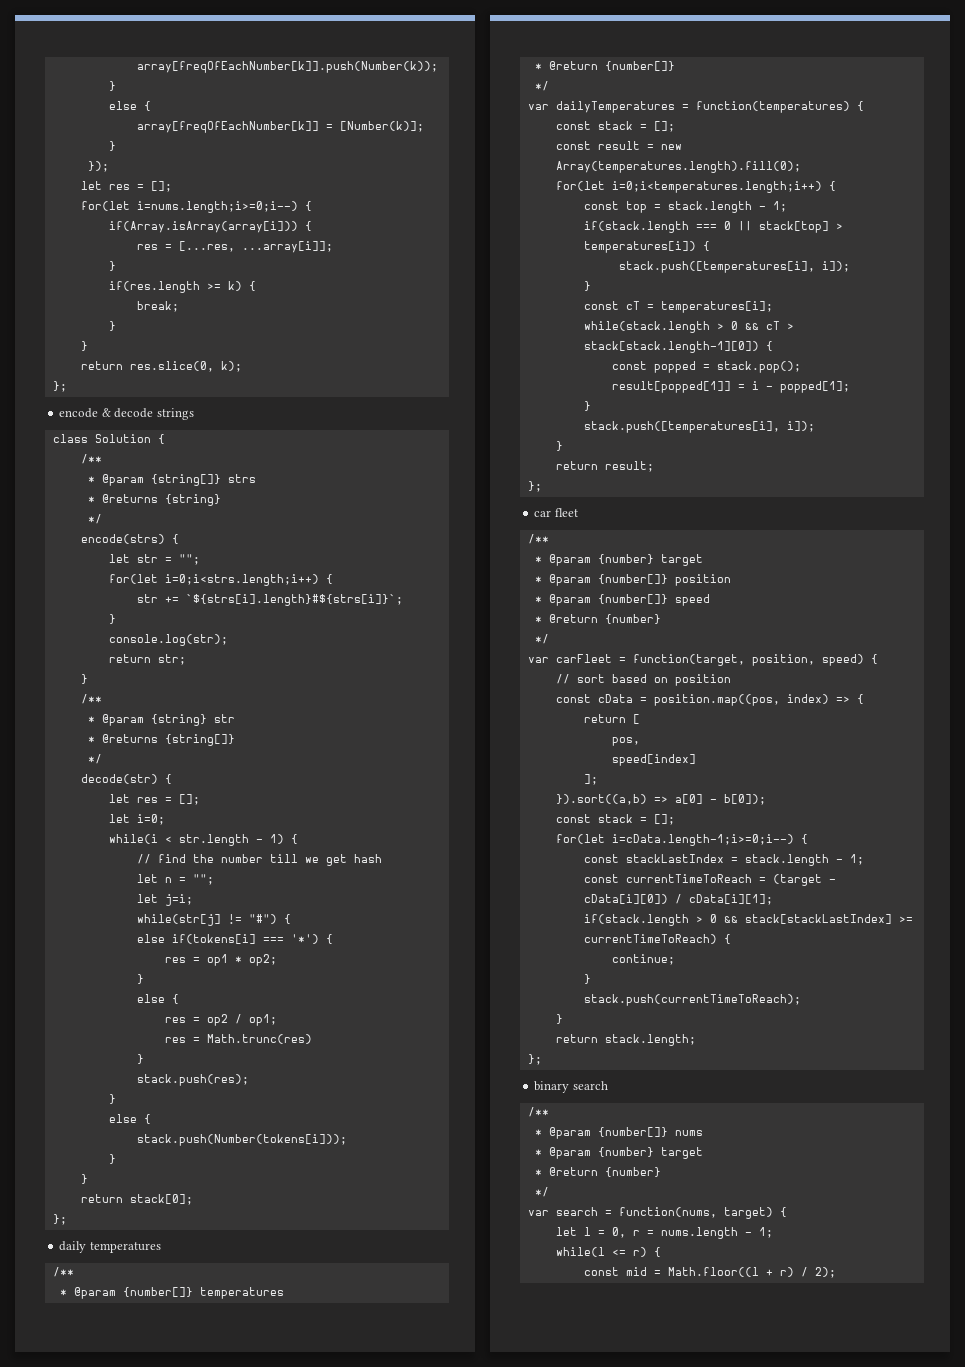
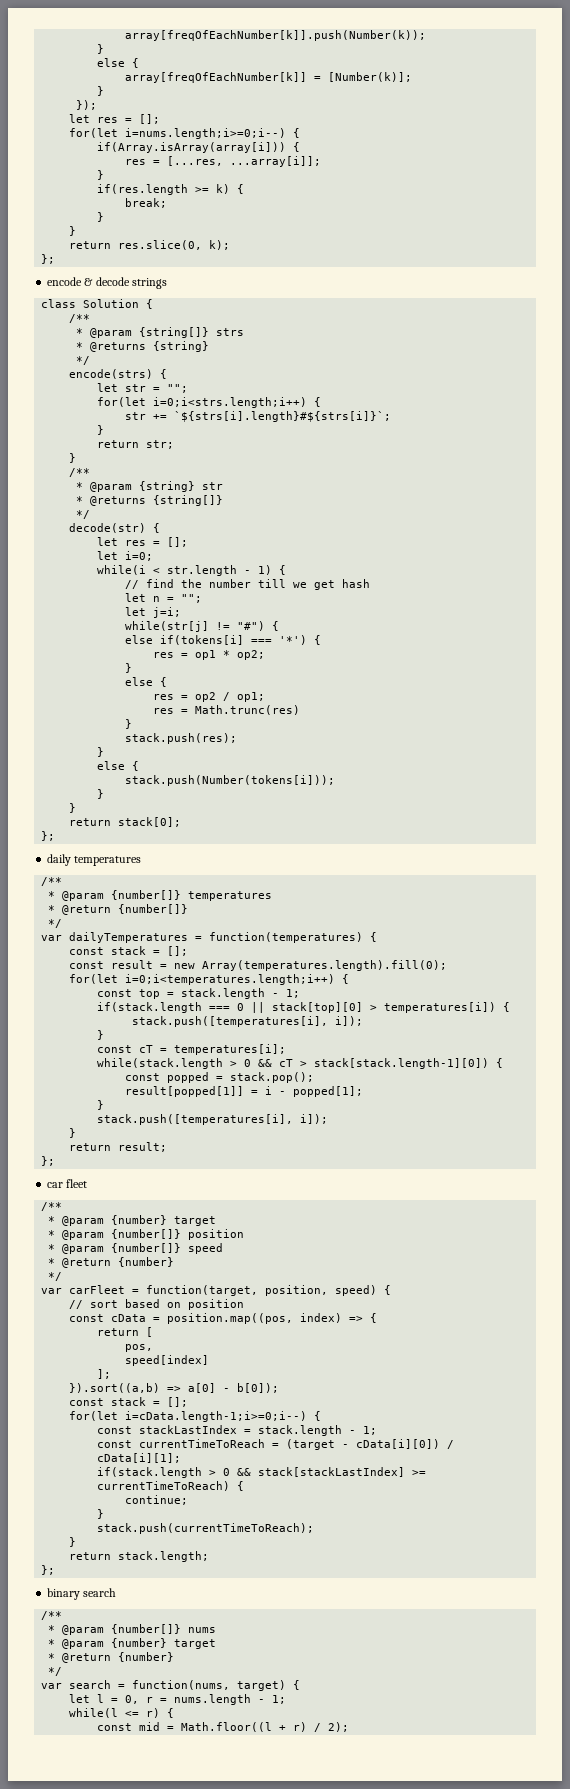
- console.log(str);
- if(stack.length === 0 || stack[top] > temperatures[i]) {
+ if(stack.length === 0 || stack[top][0] > temperatures[i]) {

